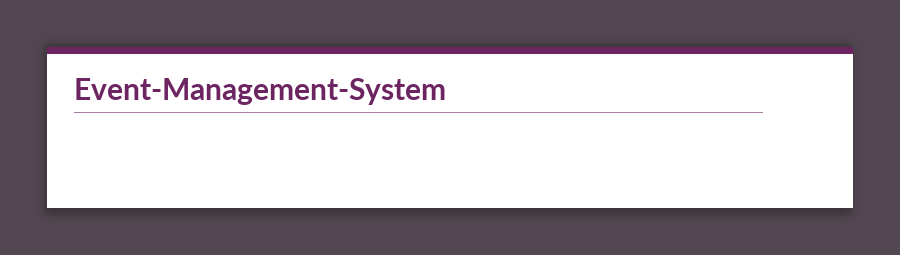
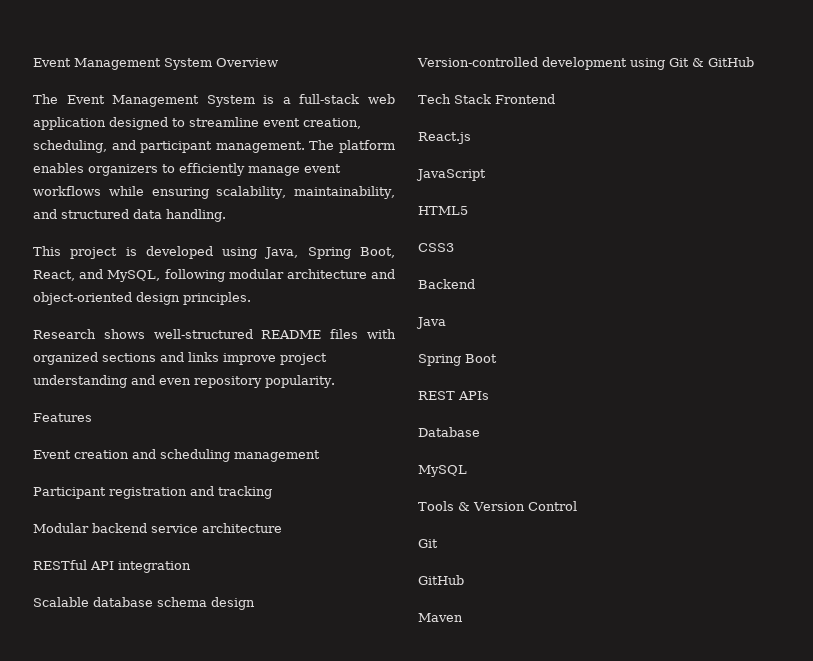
- Event-Management-System
+ Event Management System Overview
+ The Event Management System is a full-stack web application designed to streamline event creation, scheduling, and participant management. The platform enables organizers to efficiently manage event workflows while ensuring scalability, maintainability, and structured data handling.
+ This project is developed using Java, Spring Boot, React, and MySQL, following modular architecture and object-oriented design principles.
+ Research shows well-structured README files with organized sections and links improve project understanding and even repository popularity.
+ Features
+ Event creation and scheduling management
+ Participant registration and tracking
+ Modular backend service architecture
+ RESTful API integration
+ Scalable database schema design
+ Version-controlled development using Git & GitHub
+ Tech Stack Frontend
+ React.js
+ JavaScript
+ HTML5
+ CSS3
+ Backend
+ Java
+ Spring Boot
+ REST APIs
+ Database
+ MySQL
+ Tools & Version Control
+ Git
+ GitHub
+ Maven

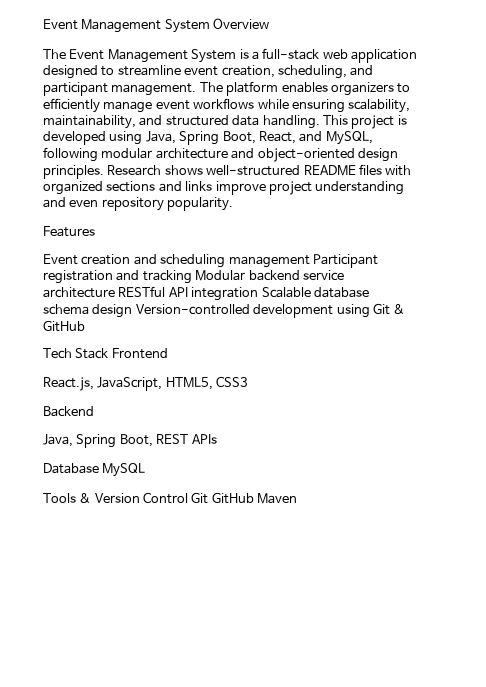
- The platform enables organizers to efficiently manage event workflows while ensuring scalability, maintainability, and structured data handling.
- This project is developed using Java, Spring Boot, React, and MySQL, following modular architecture and object-oriented design principles.
- Research shows well-structured README files with organized sections and links improve project understanding and even repository popularity.
+ The platform enables organizers to efficiently manage event workflows while ensuring scalability, maintainability, and structured data handling. This project is developed using Java, Spring Boot, React, and MySQL, following modular architecture and object-oriented design principles. Research shows well-structured README files with organized sections and links improve project understanding and even repository popularity.
- Event creation and scheduling management
- Participant registration and tracking
- Modular backend service architecture
- RESTful API integration
- Scalable database schema design
- Version-controlled development using Git & GitHub
+ Event creation and scheduling management Participant registration and tracking Modular backend service architecture RESTful API integration Scalable database schema design Version-controlled development using Git & GitHub
- React.js
- JavaScript
- HTML5
- CSS3
+ React.js, JavaScript, HTML5, CSS3
- Java
- Spring Boot
- REST APIs
+ Java, Spring Boot, REST APIs
- Database
- MySQL
+ Database MySQL
- Tools & Version Control
- Git
- GitHub
- Maven
+ Tools & Version Control Git GitHub Maven

